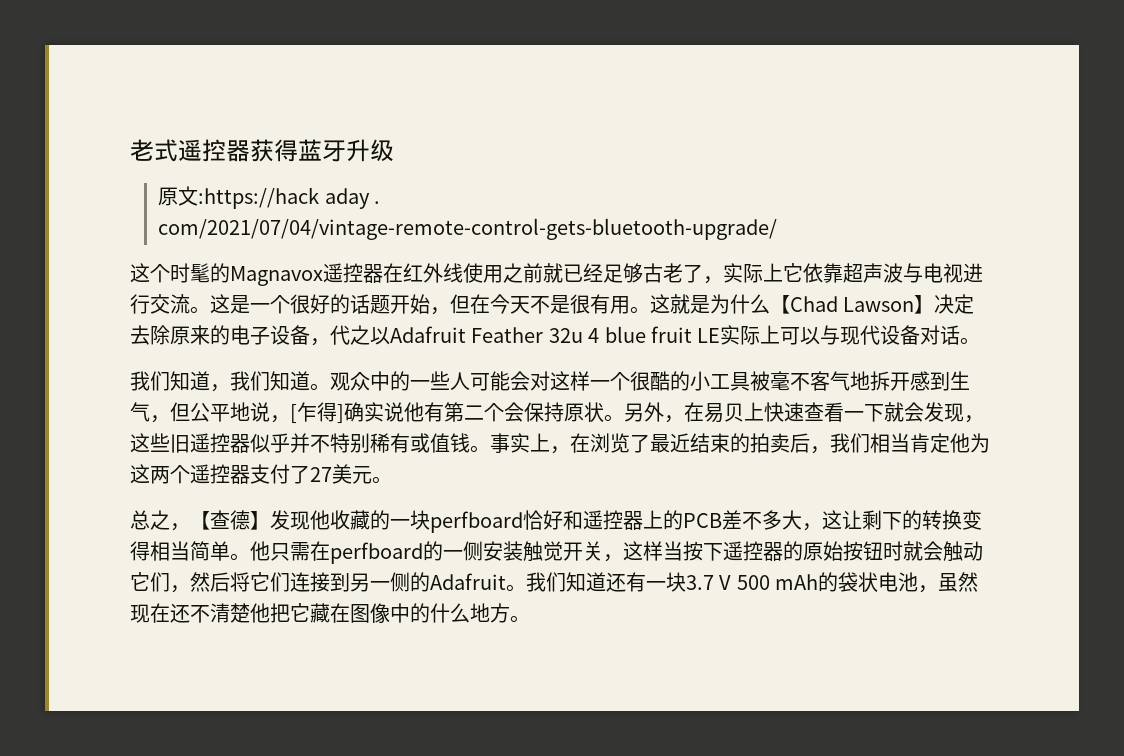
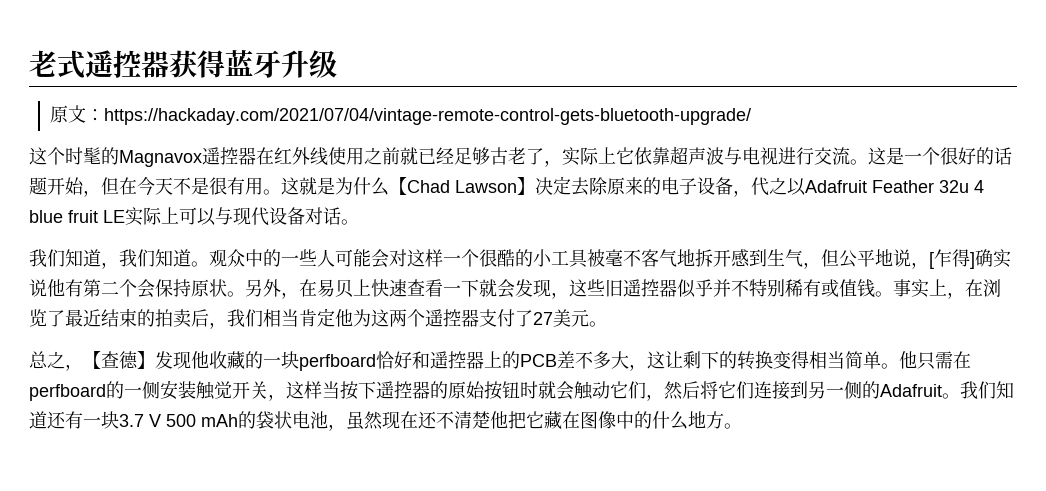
- 原文:https://hack aday . com/2021/07/04/vintage-remote-control-gets-bluetooth-upgrade/
+ 原文：https://hackaday.com/2021/07/04/vintage-remote-control-gets-bluetooth-upgrade/

